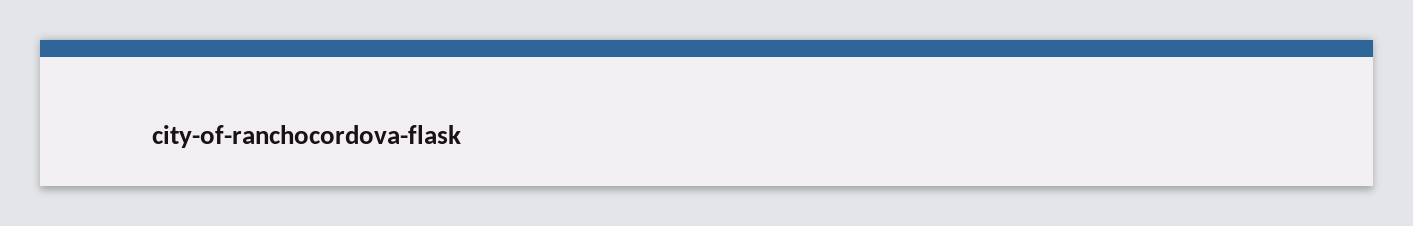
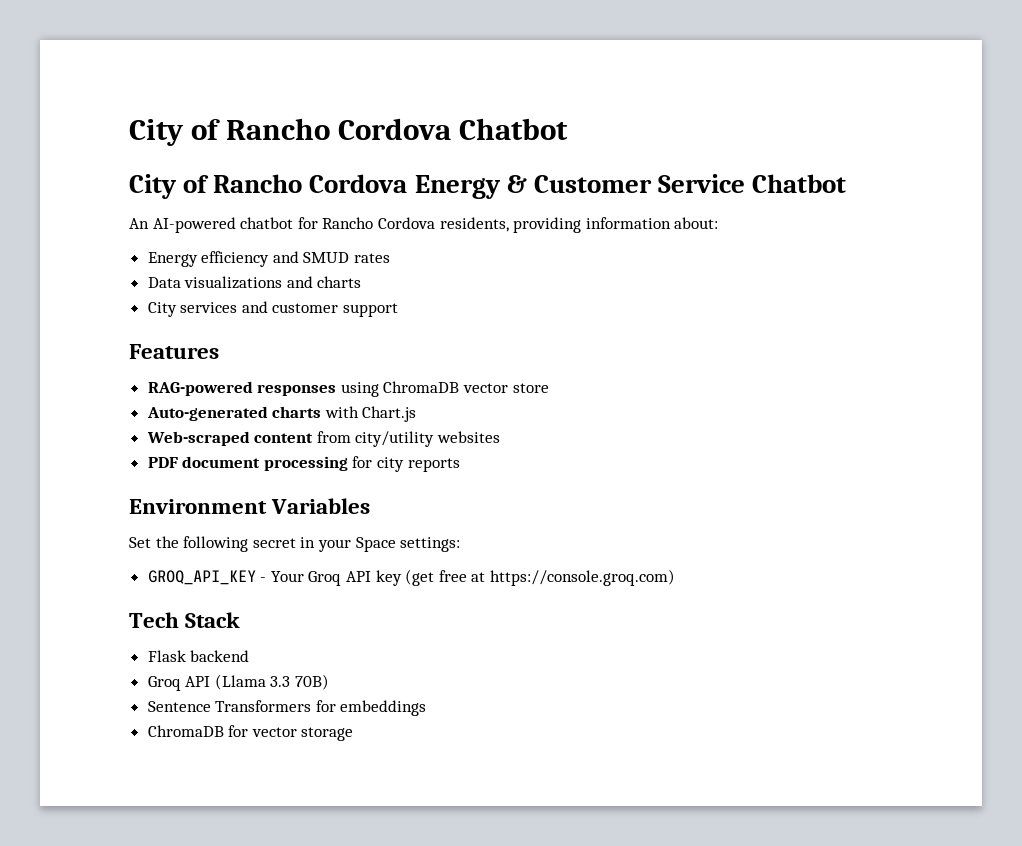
- city-of-ranchocordova-flask
+ City of Rancho Cordova Chatbot
+ City of Rancho Cordova Energy & Customer Service Chatbot
+ An AI-powered chatbot for Rancho Cordova residents, providing information about:
+ Energy efficiency and SMUD rates
+ Data visualizations and charts
+ City services and customer support
+ Features
+ RAG-powered responses using ChromaDB vector store
+ Auto-generated charts with Chart.js
+ Web-scraped content from city/utility websites
+ PDF document processing for city reports
+ Environment Variables
+ Set the following secret in your Space settings:
+ GROQ_API_KEY - Your Groq API key (get free at https://console.groq.com)
+ Tech Stack
+ Flask backend
+ Groq API (Llama 3.3 70B)
+ Sentence Transformers for embeddings
+ ChromaDB for vector storage

